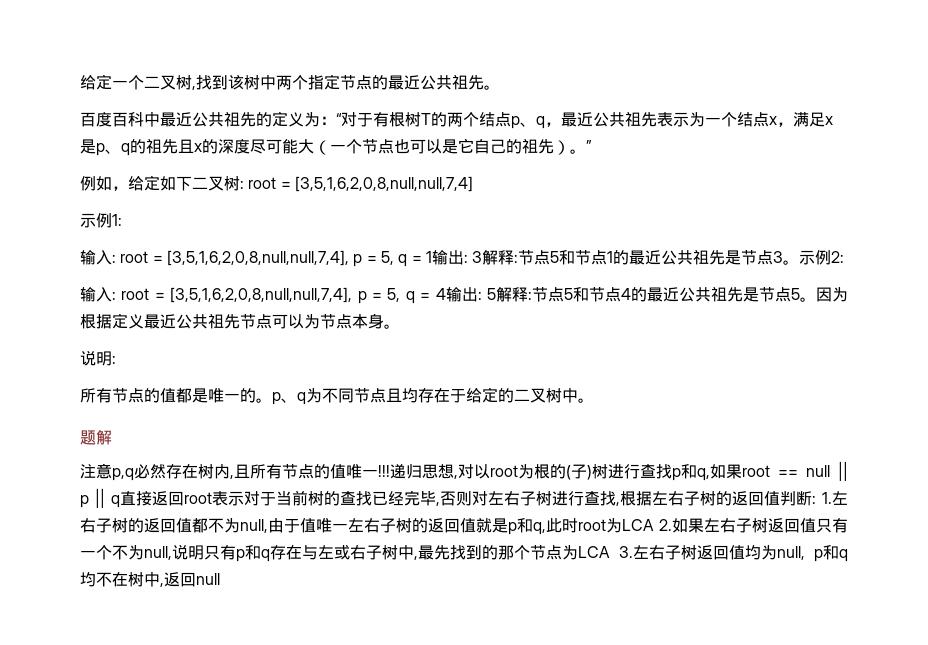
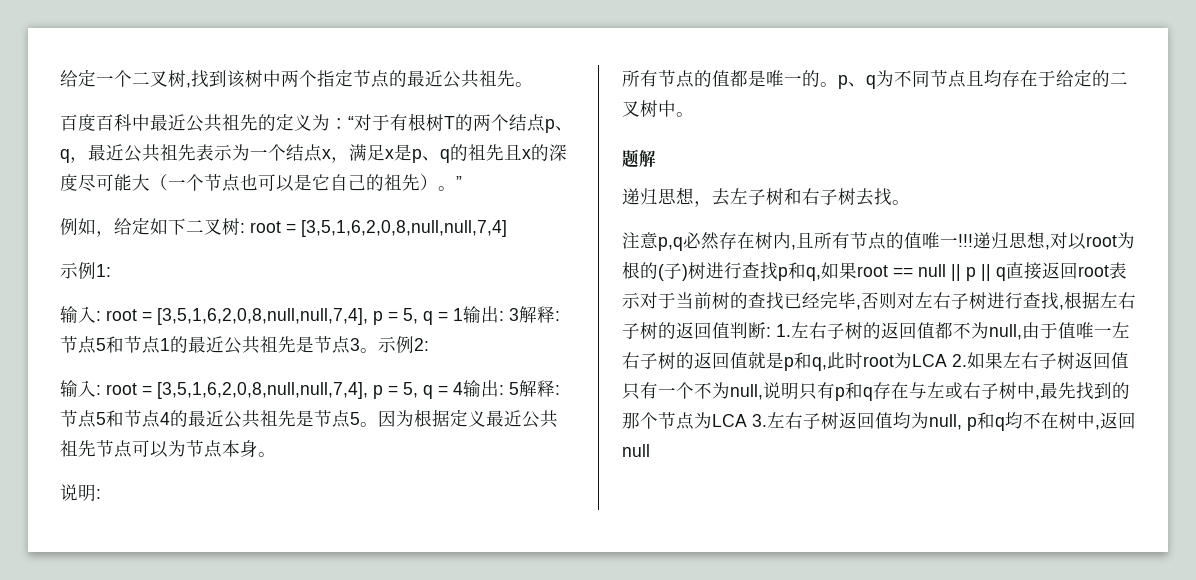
+ 递归思想，去左子树和右子树去找。

